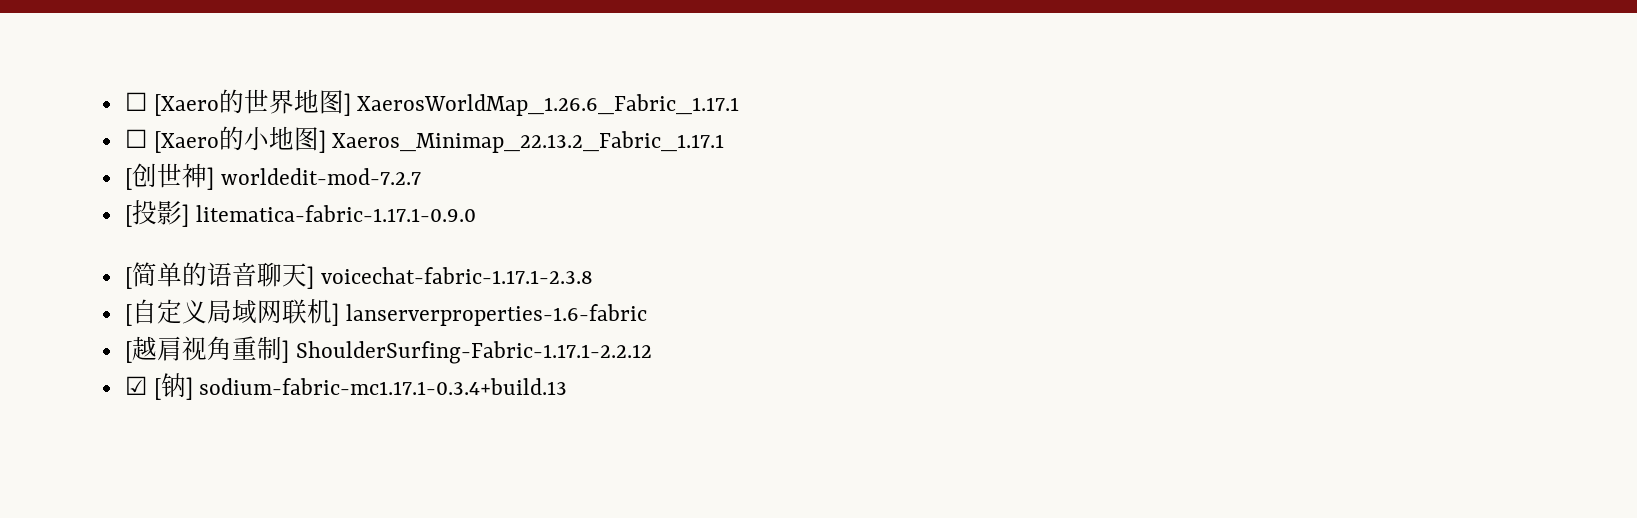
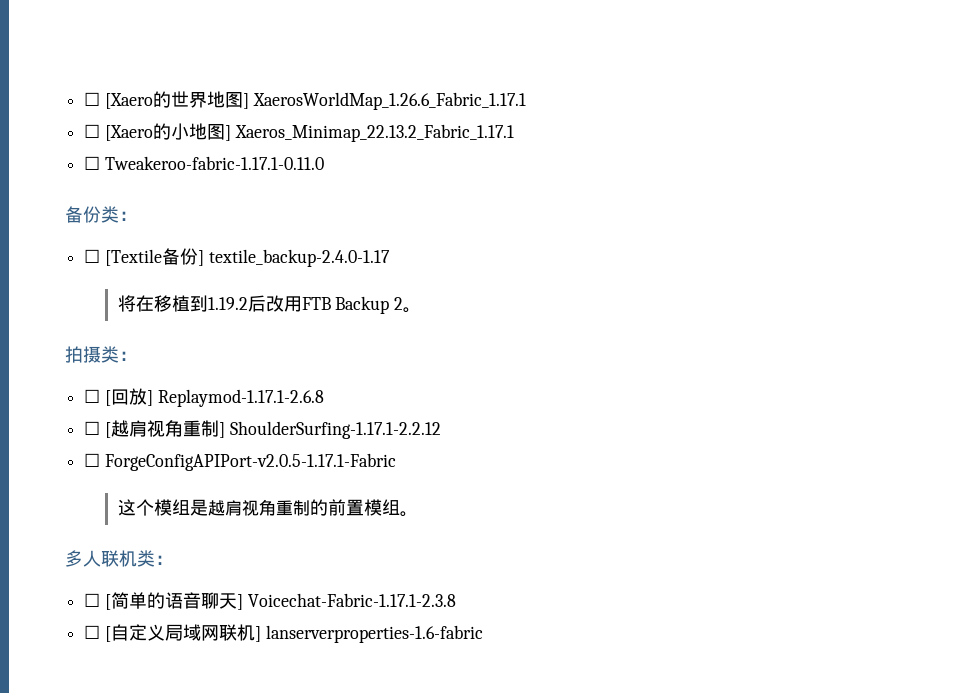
- [创世神] worldedit-mod-7.2.7
- [投影] litematica-fabric-1.17.1-0.9.0
- [简单的语音聊天] voicechat-fabric-1.17.1-2.3.8
- [自定义局域网联机] lanserverproperties-1.6-fabric
+ ☐ Tweakeroo-fabric-1.17.1-0.11.0
+ 备份类：
+ ☐ [Textile备份] textile_backup-2.4.0-1.17
+ 将在移植到1.19.2后改用FTB Backup 2。
+ 拍摄类：
+ ☐ [回放] Replaymod-1.17.1-2.6.8
+ ☐ [越肩视角重制] ShoulderSurfing-1.17.1-2.2.12
+ ☐ ForgeConfigAPIPort-v2.0.5-1.17.1-Fabric
+ 这个模组是越肩视角重制的前置模组。
+ 多人联机类：
+ ☐ [简单的语音聊天] Voicechat-Fabric-1.17.1-2.3.8
+ ☐ [自定义局域网联机] lanserverproperties-1.6-fabric
- [越肩视角重制] ShoulderSurfing-Fabric-1.17.1-2.2.12
- ☑ [钠] sodium-fabric-mc1.17.1-0.3.4+build.13

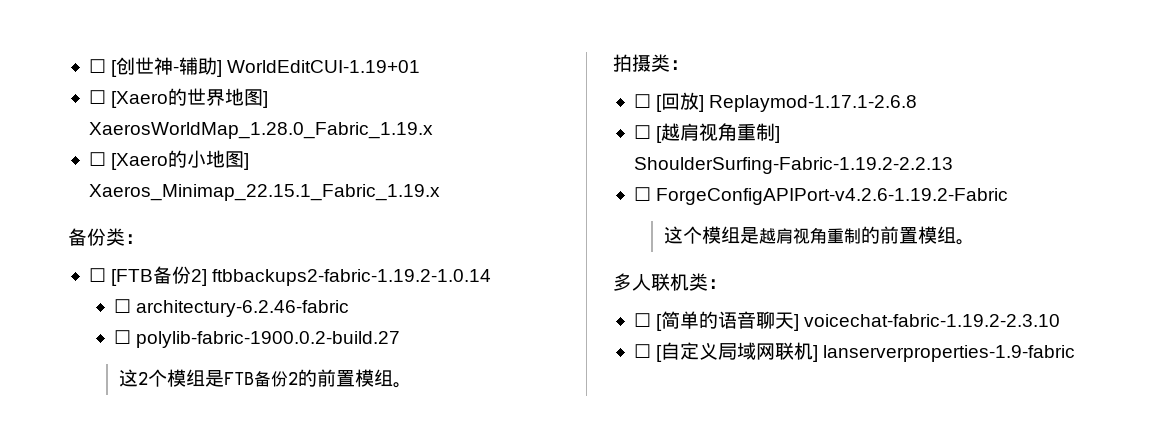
- ☐ [Xaero的世界地图] XaerosWorldMap_1.26.6_Fabric_1.17.1
+ ☐ [创世神-辅助] WorldEditCUI-1.19+01
+ ☐ [Xaero的世界地图] XaerosWorldMap_1.28.0_Fabric_1.19.x
- ☐ [Xaero的小地图] Xaeros_Minimap_22.13.2_Fabric_1.17.1
- ☐ Tweakeroo-fabric-1.17.1-0.11.0
+ ☐ [Xaero的小地图] Xaeros_Minimap_22.15.1_Fabric_1.19.x
- ☐ [Textile备份] textile_backup-2.4.0-1.17
- 将在移植到1.19.2后改用FTB Backup 2。
+ ☐ [FTB备份2] ftbbackups2-fabric-1.19.2-1.0.14
+ ☐ architectury-6.2.46-fabric
+ ☐ polylib-fabric-1900.0.2-build.27
+ 这2个模组是FTB备份2的前置模组。
- ☐ [越肩视角重制] ShoulderSurfing-1.17.1-2.2.12
- ☐ ForgeConfigAPIPort-v2.0.5-1.17.1-Fabric
+ ☐ [越肩视角重制] ShoulderSurfing-Fabric-1.19.2-2.2.13
+ ☐ ForgeConfigAPIPort-v4.2.6-1.19.2-Fabric
- ☐ [简单的语音聊天] Voicechat-Fabric-1.17.1-2.3.8
+ ☐ [简单的语音聊天] voicechat-fabric-1.19.2-2.3.10
- ☐ [自定义局域网联机] lanserverproperties-1.6-fabric
+ ☐ [自定义局域网联机] lanserverproperties-1.9-fabric

